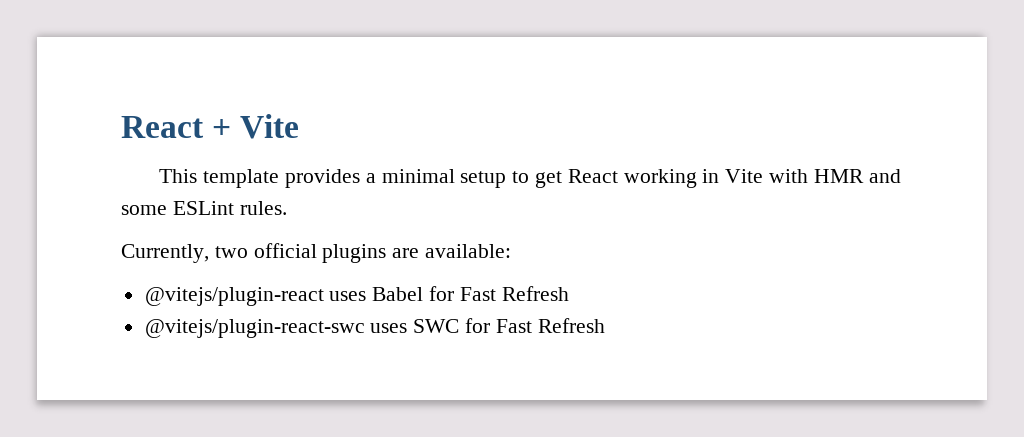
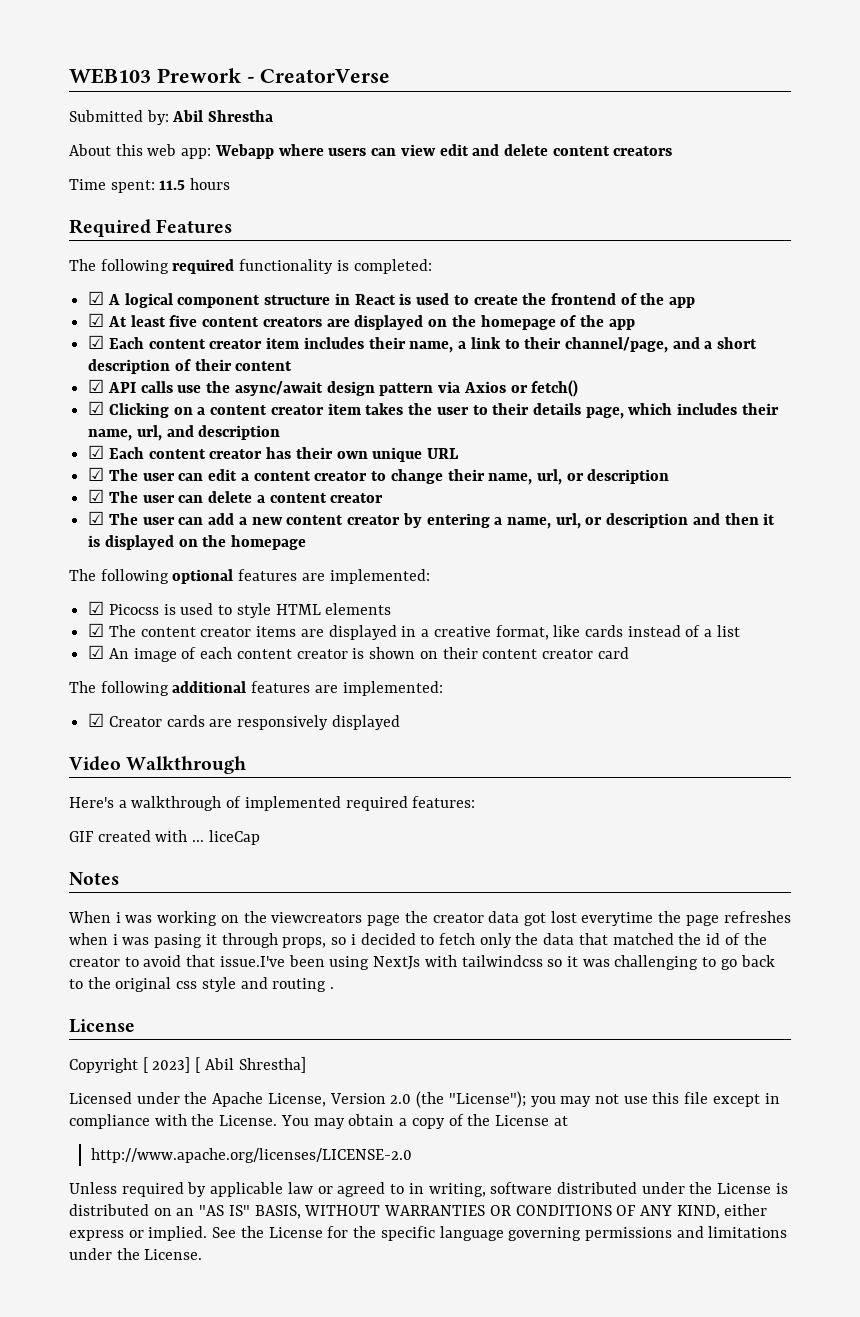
- React + Vite
- This template provides a minimal setup to get React working in Vite with HMR and some ESLint rules.
- Currently, two official plugins are available:
- @vitejs/plugin-react uses Babel for Fast Refresh
- @vitejs/plugin-react-swc uses SWC for Fast Refresh
+ WEB103 Prework - CreatorVerse
+ Submitted by: Abil Shrestha
+ About this web app: Webapp where users can view edit and delete content creators
+ Time spent: 11.5 hours
+ Required Features
+ The following required functionality is completed:
+ ☑ A logical component structure in React is used to create the frontend of the app
+ ☑ At least five content creators are displayed on the homepage of the app
+ ☑ Each content creator item includes their name, a link to their channel/page, and a short description of their content
+ ☑ API calls use the async/await design pattern via Axios or fetch()
+ ☑ Clicking on a content creator item takes the user to their details page, which includes their name, url, and description
+ ☑ Each content creator has their own unique URL
+ ☑ The user can edit a content creator to change their name, url, or description
+ ☑ The user can delete a content creator
+ ☑ The user can add a new content creator by entering a name, url, or description and then it is displayed on the homepage
+ The following optional features are implemented:
+ ☑ Picocss is used to style HTML elements
+ ☑ The content creator items are displayed in a creative format, like cards instead of a list
+ ☑ An image of each content creator is shown on their content creator card
+ The following additional features are implemented:
+ ☑ Creator cards are responsively displayed
+ Video Walkthrough
+ Here's a walkthrough of implemented required features:
+ GIF created with ... liceCap
+ Notes
+ When i was working on the viewcreators page the creator data got lost everytime the page refreshes when i was pasing it through props, so i decided to fetch only the data that matched the id of the creator to avoid that issue.I've been using NextJs with tailwindcss so it was challenging to go back to the original css style and routing .
+ License
+ Copyright [ 2023] [ Abil Shrestha]
+ Licensed under the Apache License, Version 2.0 (the "License"); you may not use this file except in compliance with the License. You may obtain a copy of the License at
+ http://www.apache.org/licenses/LICENSE-2.0
+ Unless required by applicable law or agreed to in writing, software distributed under the License is distributed on an "AS IS" BASIS, WITHOUT WARRANTIES OR CONDITIONS OF ANY KIND, either express or implied. See the License for the specific language governing permissions and limitations under the License.

